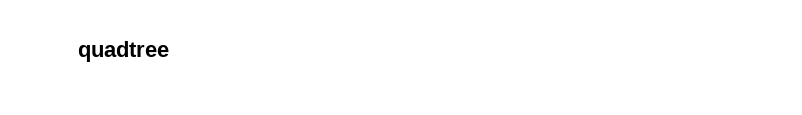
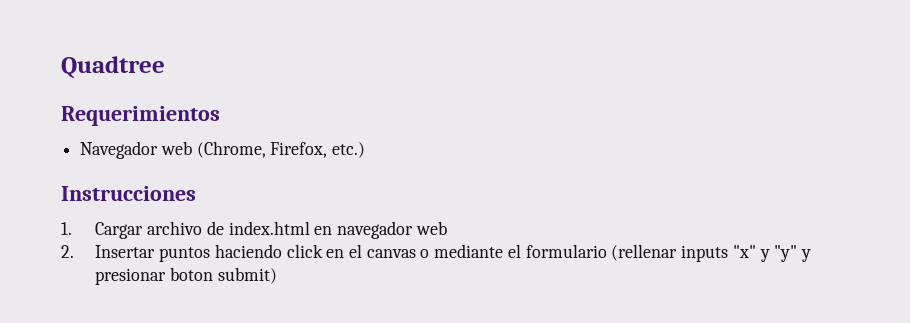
- quadtree
+ Quadtree
+ Requerimientos
+ Navegador web (Chrome, Firefox, etc.)
+ Instrucciones
+ 1. Cargar archivo de index.html en navegador web
+ 2. Insertar puntos haciendo click en el canvas o mediante el formulario (rellenar inputs "x" y "y" y presionar boton submit)

